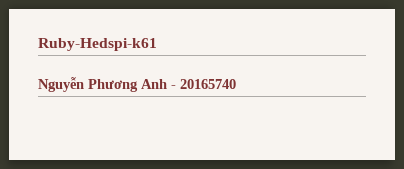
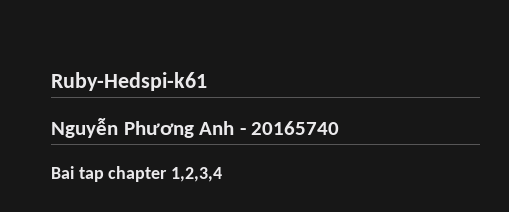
+ Bai tap chapter 1,2,3,4

